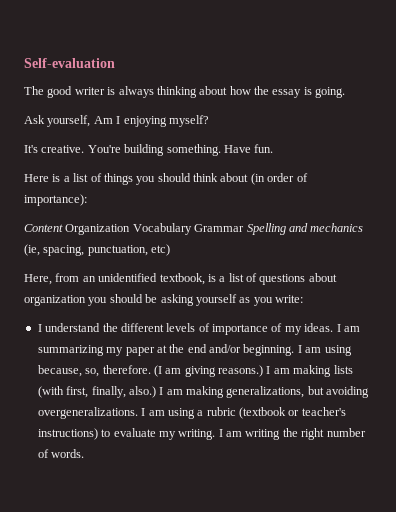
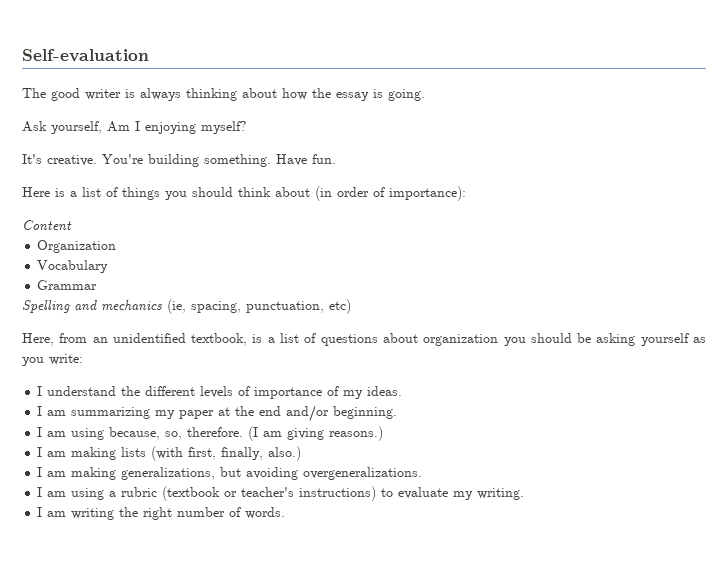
- Content Organization Vocabulary Grammar Spelling and mechanics (ie, spacing, punctuation, etc)
+ Content
+ Organization
+ Vocabulary
+ Grammar
+ Spelling and mechanics (ie, spacing, punctuation, etc)
- I understand the different levels of importance of my ideas. I am summarizing my paper at the end and/or beginning. I am using because, so, therefore.
+ I understand the different levels of importance of my ideas.
+ I am summarizing my paper at the end and/or beginning.
+ I am using because, so, therefore.
- (I am giving reasons.) I am making lists (with first, finally, also.) I am making generalizations, but avoiding overgeneralizations. I am using a rubric (textbook or teacher's instructions) to evaluate my writing. I am writing the right number of words.
+ (I am giving reasons.)
+ I am making lists (with first, finally, also.)
+ I am making generalizations, but avoiding overgeneralizations.
+ I am using a rubric (textbook or teacher's instructions) to evaluate my writing.
+ I am writing the right number of words.

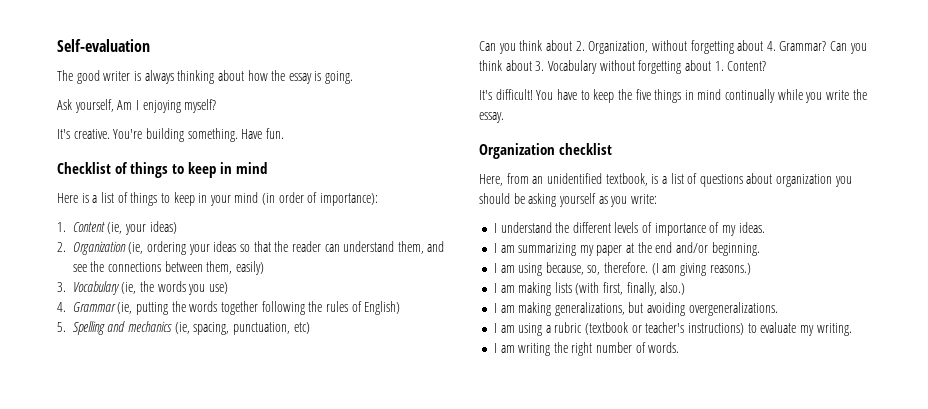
+ Checklist of things to keep in mind
- Here is a list of things you should think about (in order of importance):
+ Here is a list of things to keep in your mind (in order of importance):
- Content
- Organization
- Vocabulary
- Grammar
- Spelling and mechanics (ie, spacing, punctuation, etc)
+ 1. Content (ie, your ideas)
+ 2. Organization (ie, ordering your ideas so that the reader can understand them, and see the connections between them, easily)
+ 3. Vocabulary (ie, the words you use)
+ 4. Grammar (ie, putting the words together following the rules of English)
+ 5. Spelling and mechanics (ie, spacing, punctuation, etc)
+ Can you think about 2. Organization, without forgetting about 4. Grammar? Can you think about 3. Vocabulary without forgetting about 1. Content?
+ It's difficult! You have to keep the five things in mind continually while you write the essay.
+ Organization checklist

